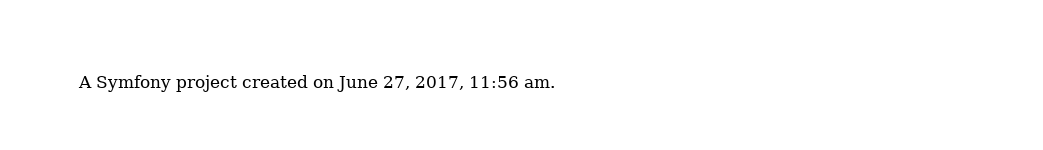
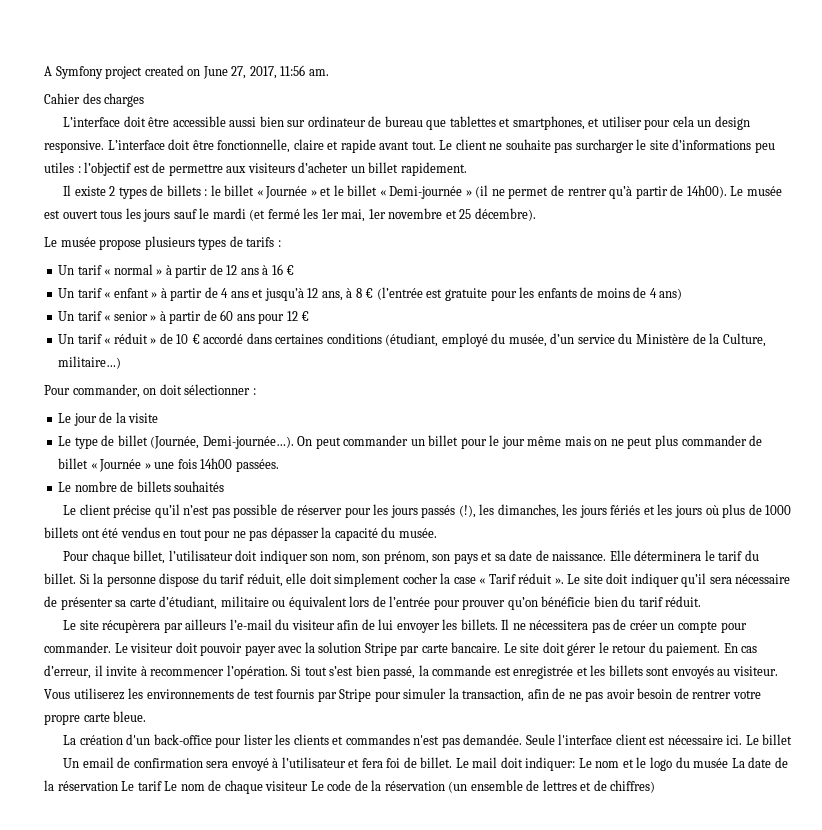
+ Cahier des charges
+ L’interface doit être accessible aussi bien sur ordinateur de bureau que tablettes et smartphones, et utiliser pour cela un design responsive. L’interface doit être fonctionnelle, claire et rapide avant tout. Le client ne souhaite pas surcharger le site d’informations peu utiles : l’objectif est de permettre aux visiteurs d’acheter un billet rapidement.
+ Il existe 2 types de billets : le billet « Journée » et le billet « Demi-journée » (il ne permet de rentrer qu’à partir de 14h00). Le musée est ouvert tous les jours sauf le mardi (et fermé les 1er mai, 1er novembre et 25 décembre).
+ Le musée propose plusieurs types de tarifs :
+ Un tarif « normal » à partir de 12 ans à 16 €
+ Un tarif « enfant » à partir de 4 ans et jusqu’à 12 ans, à 8 € (l’entrée est gratuite pour les enfants de moins de 4 ans)
+ Un tarif « senior » à partir de 60 ans pour 12 €
+ Un tarif « réduit » de 10 € accordé dans certaines conditions (étudiant, employé du musée, d’un service du Ministère de la Culture, militaire…)
+ Pour commander, on doit sélectionner :
+ Le jour de la visite
+ Le type de billet (Journée, Demi-journée…). On peut commander un billet pour le jour même mais on ne peut plus commander de billet « Journée » une fois 14h00 passées.
+ Le nombre de billets souhaités
+ Le client précise qu’il n’est pas possible de réserver pour les jours passés (!), les dimanches, les jours fériés et les jours où plus de 1000 billets ont été vendus en tout pour ne pas dépasser la capacité du musée.
+ Pour chaque billet, l’utilisateur doit indiquer son nom, son prénom, son pays et sa date de naissance. Elle déterminera le tarif du billet. Si la personne dispose du tarif réduit, elle doit simplement cocher la case « Tarif réduit ». Le site doit indiquer qu’il sera nécessaire de présenter sa carte d’étudiant, militaire ou équivalent lors de l’entrée pour prouver qu’on bénéficie bien du tarif réduit.
+ Le site récupèrera par ailleurs l’e-mail du visiteur afin de lui envoyer les billets. Il ne nécessitera pas de créer un compte pour commander. Le visiteur doit pouvoir payer avec la solution Stripe par carte bancaire. Le site doit gérer le retour du paiement. En cas d’erreur, il invite à recommencer l’opération. Si tout s’est bien passé, la commande est enregistrée et les billets sont envoyés au visiteur. Vous utiliserez les environnements de test fournis par Stripe pour simuler la transaction, afin de ne pas avoir besoin de rentrer votre propre carte bleue.
+ La création d'un back-office pour lister les clients et commandes n'est pas demandée. Seule l'interface client est nécessaire ici. Le billet
+ Un email de confirmation sera envoyé à l’utilisateur et fera foi de billet. Le mail doit indiquer: Le nom et le logo du musée La date de la réservation Le tarif Le nom de chaque visiteur Le code de la réservation (un ensemble de lettres et de chiffres)

